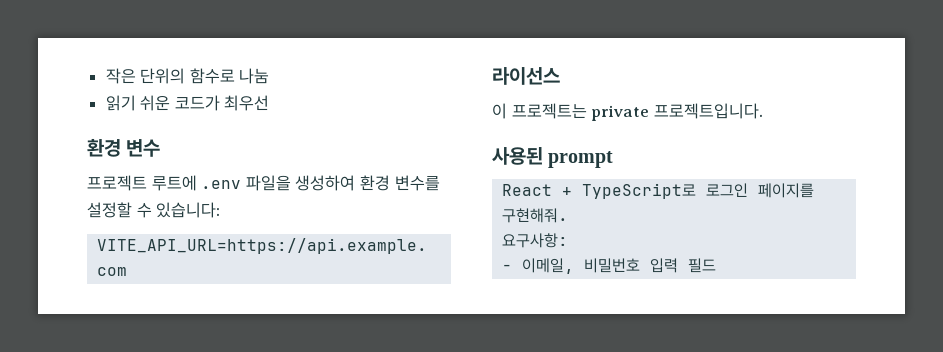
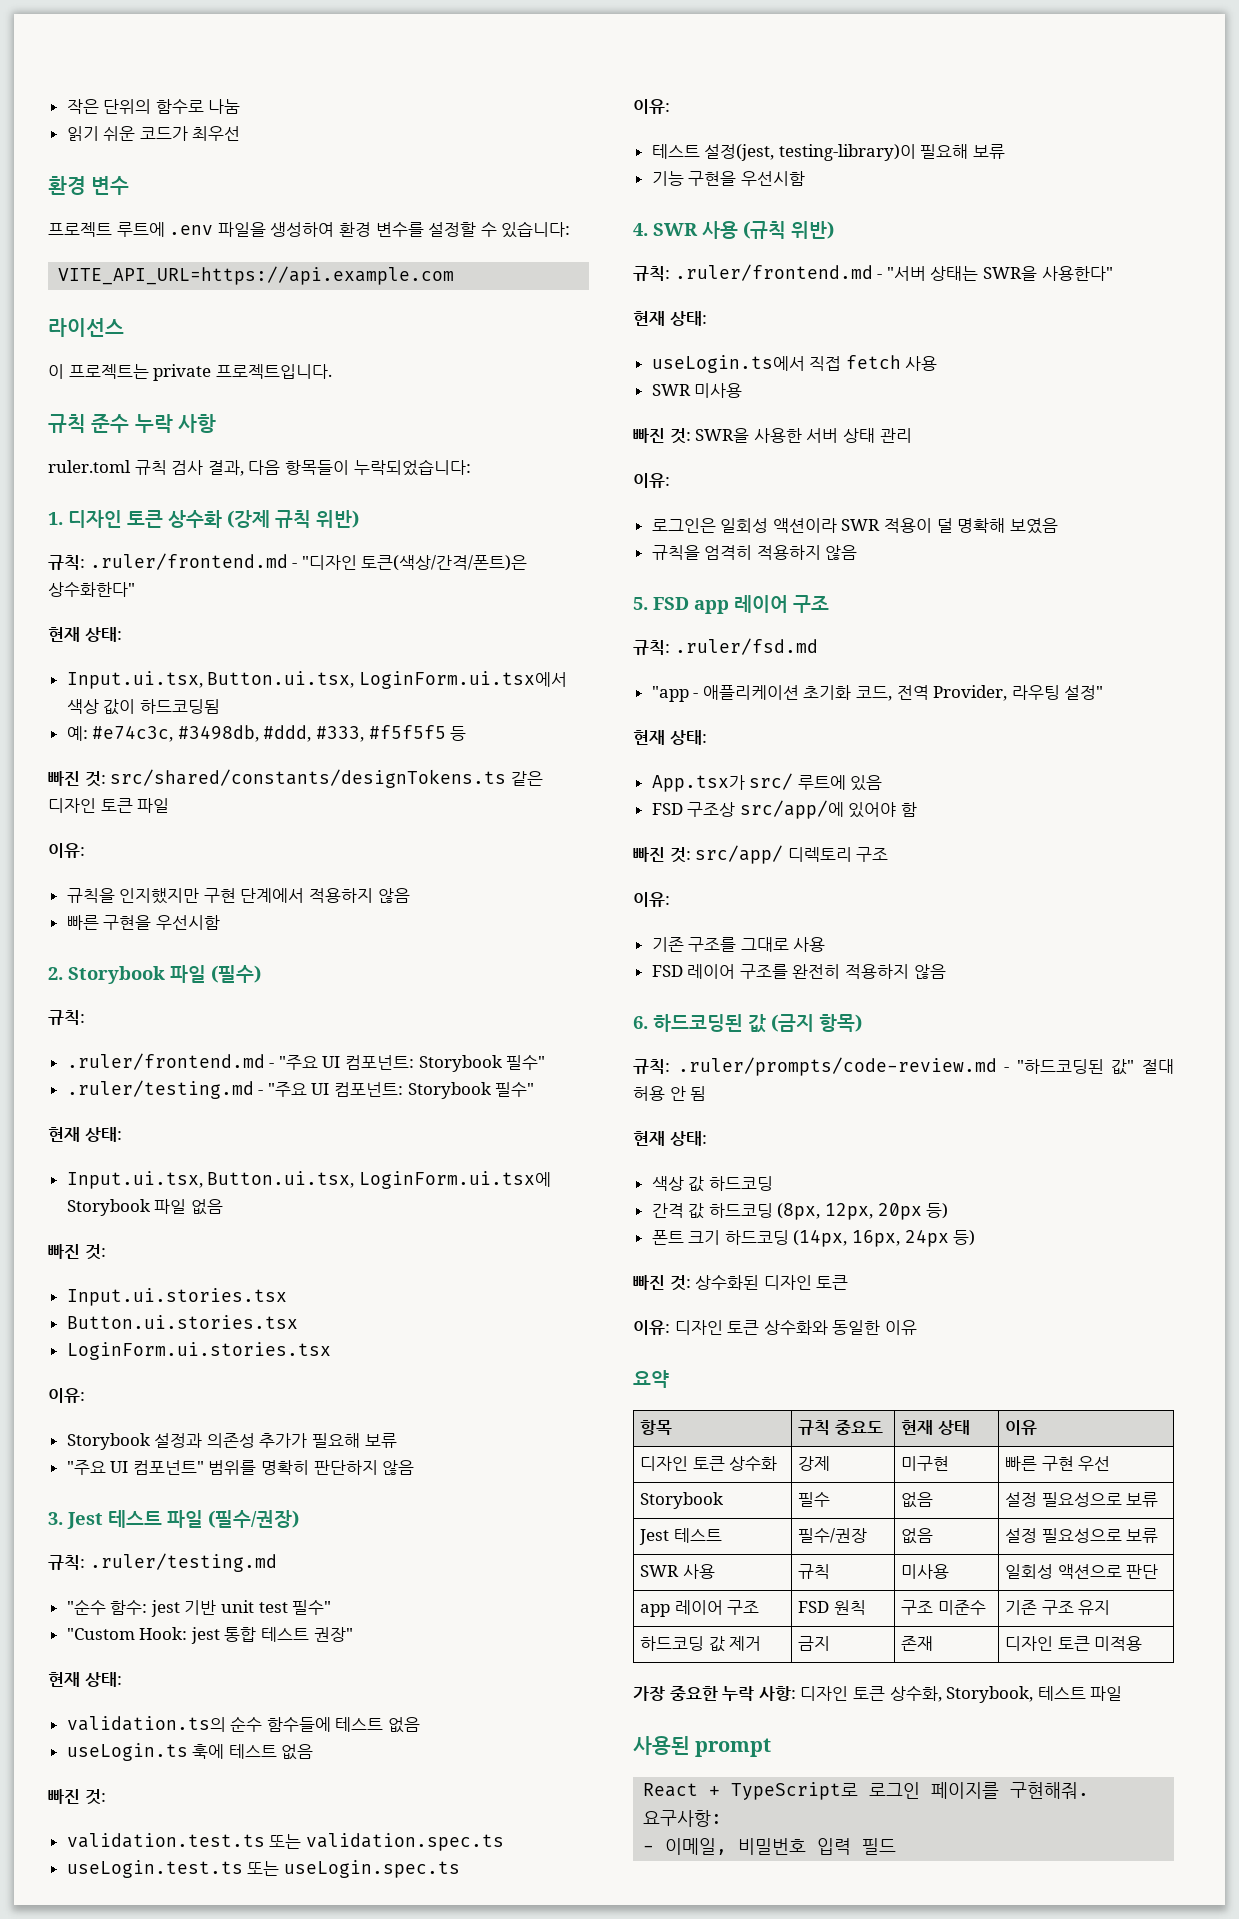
+ 규칙 준수 누락 사항
+ ruler.toml 규칙 검사 결과, 다음 항목들이 누락되었습니다:
+ 1. 디자인 토큰 상수화 (강제 규칙 위반)
+ 규칙: .ruler/frontend.md - "디자인 토큰(색상/간격/폰트)은 상수화한다"
+ 현재 상태:
+ Input.ui.tsx, Button.ui.tsx, LoginForm.ui.tsx에서 색상 값이 하드코딩됨
+ 예: #e74c3c, #3498db, #ddd, #333, #f5f5f5 등
+ 빠진 것: src/shared/constants/designTokens.ts 같은 디자인 토큰 파일
+ 이유:
+ 규칙을 인지했지만 구현 단계에서 적용하지 않음
+ 빠른 구현을 우선시함
+ 2. Storybook 파일 (필수)
+ 규칙:
+ .ruler/frontend.md - "주요 UI 컴포넌트: Storybook 필수"
+ .ruler/testing.md - "주요 UI 컴포넌트: Storybook 필수"
+ 현재 상태:
+ Input.ui.tsx, Button.ui.tsx, LoginForm.ui.tsx에 Storybook 파일 없음
+ 빠진 것:
+ Input.ui.stories.tsx
+ Button.ui.stories.tsx
+ LoginForm.ui.stories.tsx
+ 이유:
+ Storybook 설정과 의존성 추가가 필요해 보류
+ "주요 UI 컴포넌트" 범위를 명확히 판단하지 않음
+ 3. Jest 테스트 파일 (필수/권장)
+ 규칙: .ruler/testing.md
+ "순수 함수: jest 기반 unit test 필수"
+ "Custom Hook: jest 통합 테스트 권장"
+ 현재 상태:
+ validation.ts의 순수 함수들에 테스트 없음
+ useLogin.ts 훅에 테스트 없음
+ 빠진 것:
+ validation.test.ts 또는 validation.spec.ts
+ useLogin.test.ts 또는 useLogin.spec.ts
+ 이유:
+ 테스트 설정(jest, testing-library)이 필요해 보류
+ 기능 구현을 우선시함
+ 4. SWR 사용 (규칙 위반)
+ 규칙: .ruler/frontend.md - "서버 상태는 SWR을 사용한다"
+ 현재 상태:
+ useLogin.ts에서 직접 fetch 사용
+ SWR 미사용
+ 빠진 것: SWR을 사용한 서버 상태 관리
+ 이유:
+ 로그인은 일회성 액션이라 SWR 적용이 덜 명확해 보였음
+ 규칙을 엄격히 적용하지 않음
+ 5. FSD app 레이어 구조
+ 규칙: .ruler/fsd.md
+ "app - 애플리케이션 초기화 코드, 전역 Provider, 라우팅 설정"
+ 현재 상태:
+ App.tsx가 src/ 루트에 있음
+ FSD 구조상 src/app/에 있어야 함
+ 빠진 것: src/app/ 디렉토리 구조
+ 이유:
+ 기존 구조를 그대로 사용
+ FSD 레이어 구조를 완전히 적용하지 않음
+ 6. 하드코딩된 값 (금지 항목)
+ 규칙: .ruler/prompts/code-review.md - "하드코딩된 값" 절대 허용 안 됨
+ 현재 상태:
+ 색상 값 하드코딩
+ 간격 값 하드코딩 (8px, 12px, 20px 등)
+ 폰트 크기 하드코딩 (14px, 16px, 24px 등)
+ 빠진 것: 상수화된 디자인 토큰
+ 이유: 디자인 토큰 상수화와 동일한 이유
+ 요약
+ 항목 | 규칙 중요도 | 현재 상태 | 이유
+ 디자인 토큰 상수화 | 강제 | 미구현 | 빠른 구현 우선
+ Storybook | 필수 | 없음 | 설정 필요성으로 보류
+ Jest 테스트 | 필수/권장 | 없음 | 설정 필요성으로 보류
+ SWR 사용 | 규칙 | 미사용 | 일회성 액션으로 판단
+ app 레이어 구조 | FSD 원칙 | 구조 미준수 | 기존 구조 유지
+ 하드코딩 값 제거 | 금지 | 존재 | 디자인 토큰 미적용
+ 가장 중요한 누락 사항: 디자인 토큰 상수화, Storybook, 테스트 파일

